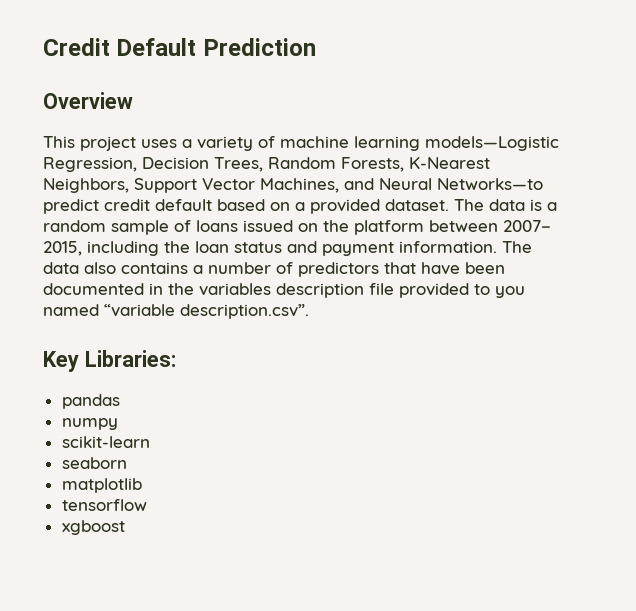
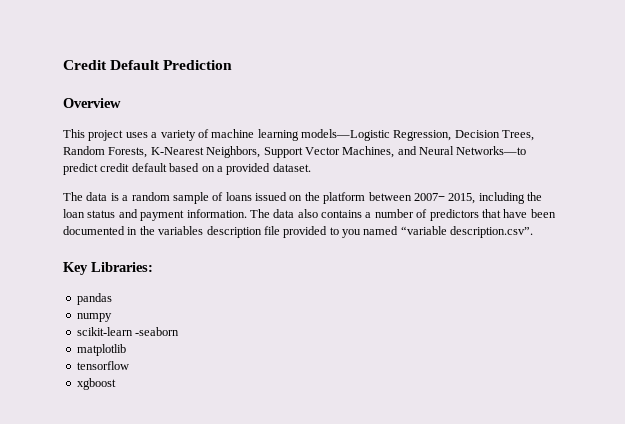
- This project uses a variety of machine learning models—Logistic Regression, Decision Trees, Random Forests, K-Nearest Neighbors, Support Vector Machines, and Neural Networks—to predict credit default based on a provided dataset. The data is a random sample of loans issued on the platform between 2007− 2015, including the loan status and payment information.
+ This project uses a variety of machine learning models—Logistic Regression, Decision Trees, Random Forests, K-Nearest Neighbors, Support Vector Machines, and Neural Networks—to predict credit default based on a provided dataset.
+ The data is a random sample of loans issued on the platform between 2007− 2015, including the loan status and payment information.
- scikit-learn
- seaborn
+ scikit-learn -seaborn

